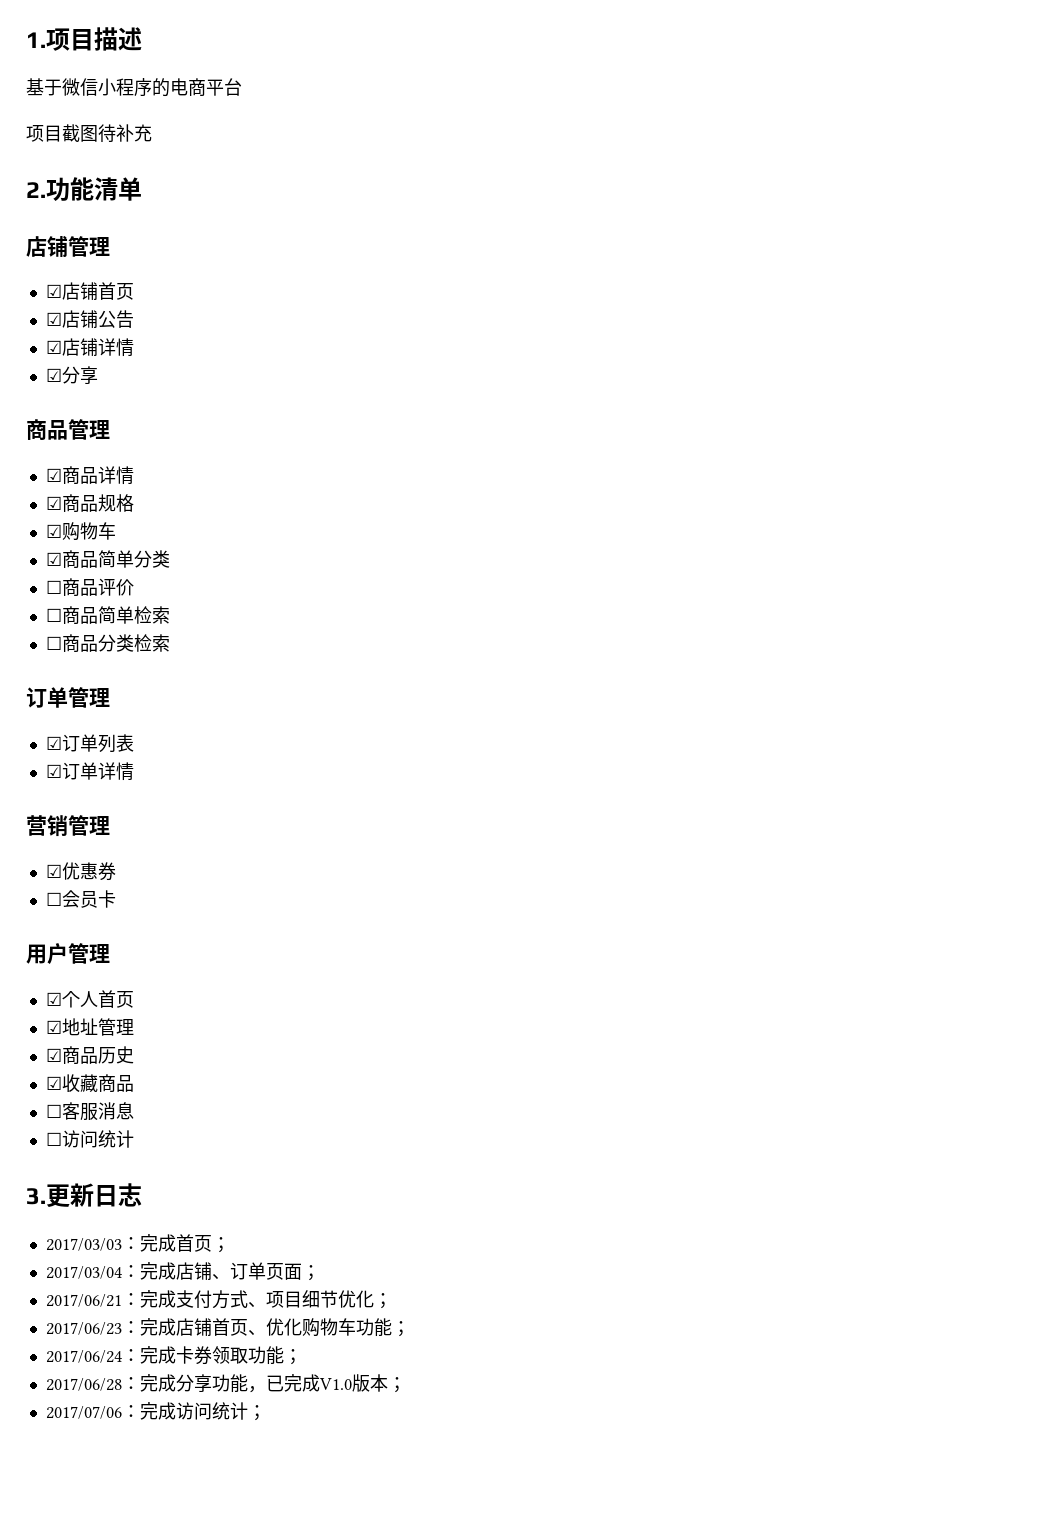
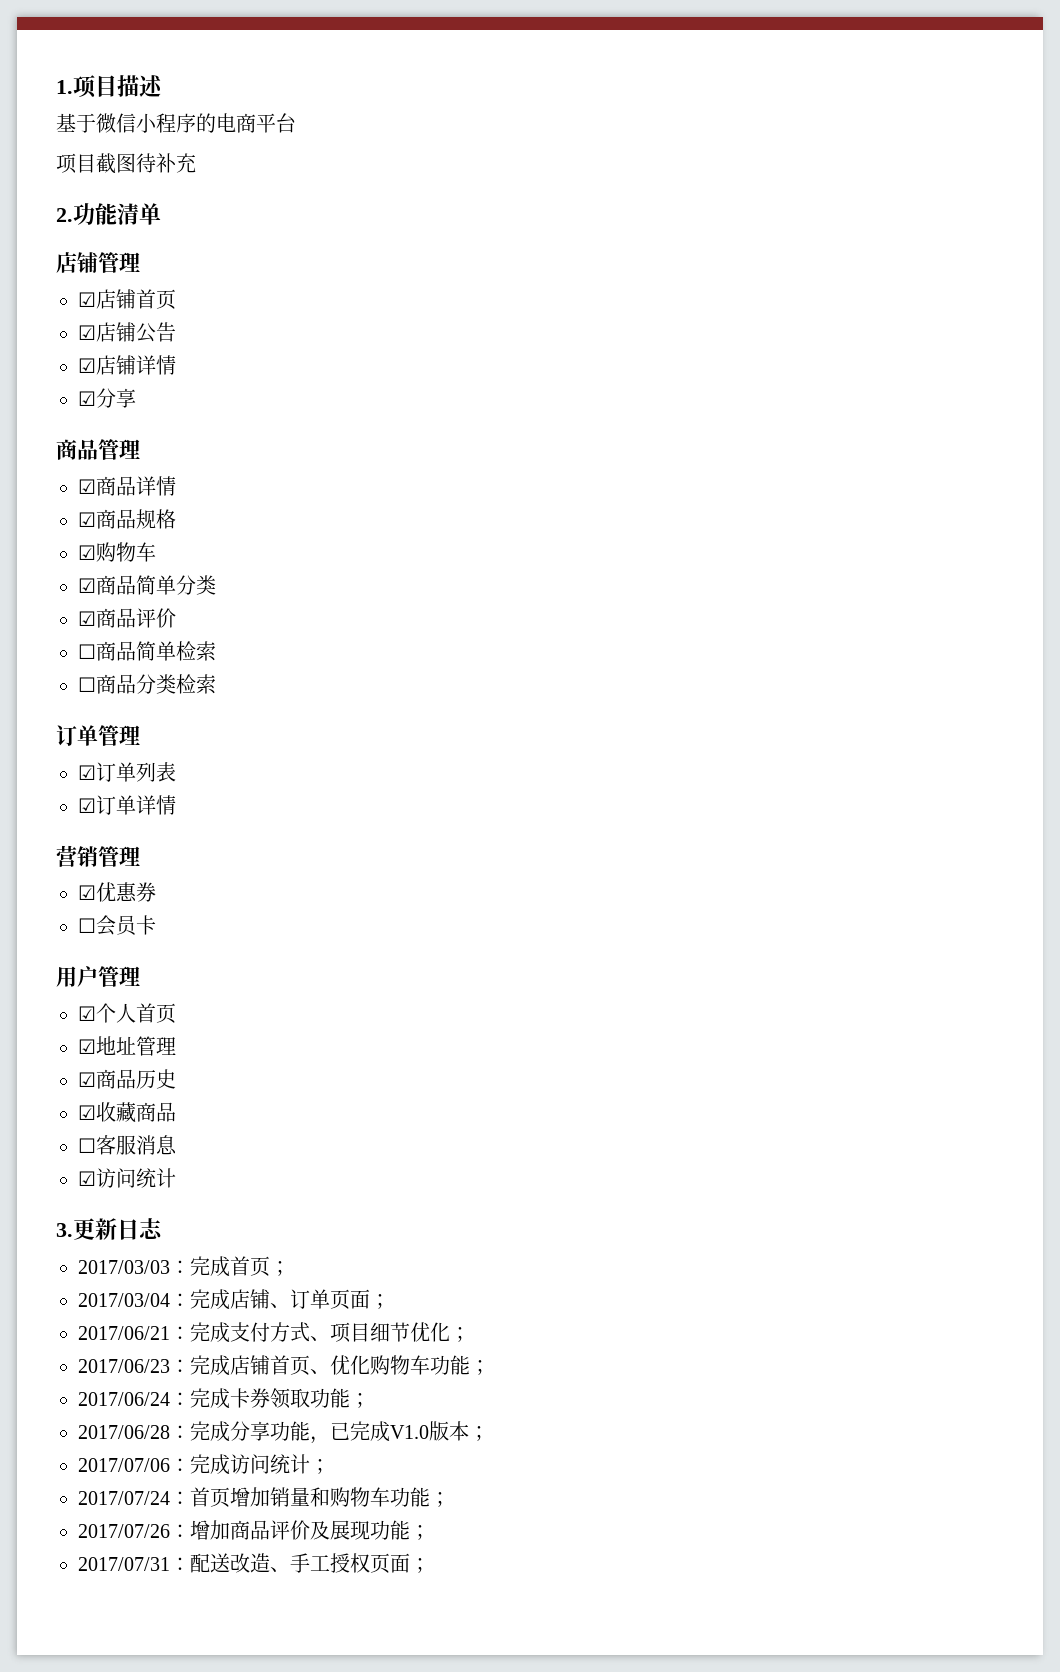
- ☐商品评价
+ ☑商品评价
- ☐访问统计
+ ☑访问统计
+ 2017/07/24：首页增加销量和购物车功能；
+ 2017/07/26：增加商品评价及展现功能；
+ 2017/07/31：配送改造、手工授权页面；

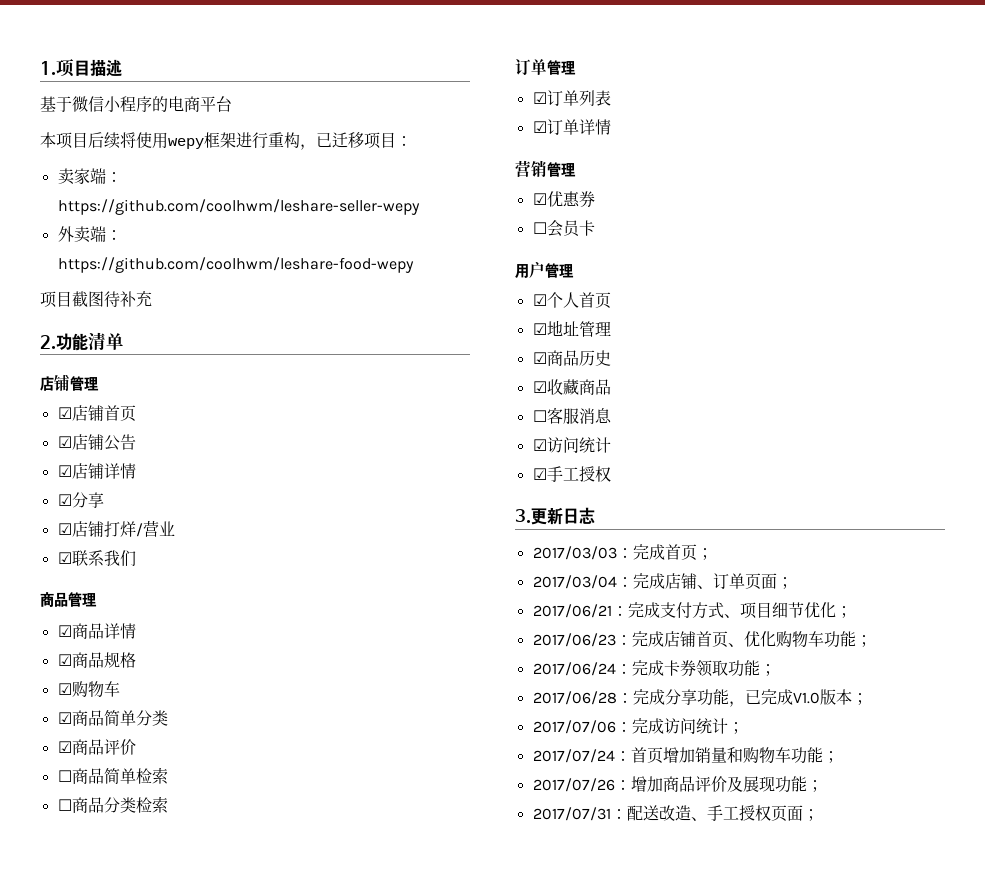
+ 本项目后续将使用wepy框架进行重构，已迁移项目：
+ 卖家端：https://github.com/coolhwm/leshare-seller-wepy
+ 外卖端：https://github.com/coolhwm/leshare-food-wepy
+ ☑店铺打烊/营业
+ ☑联系我们
+ ☑手工授权

